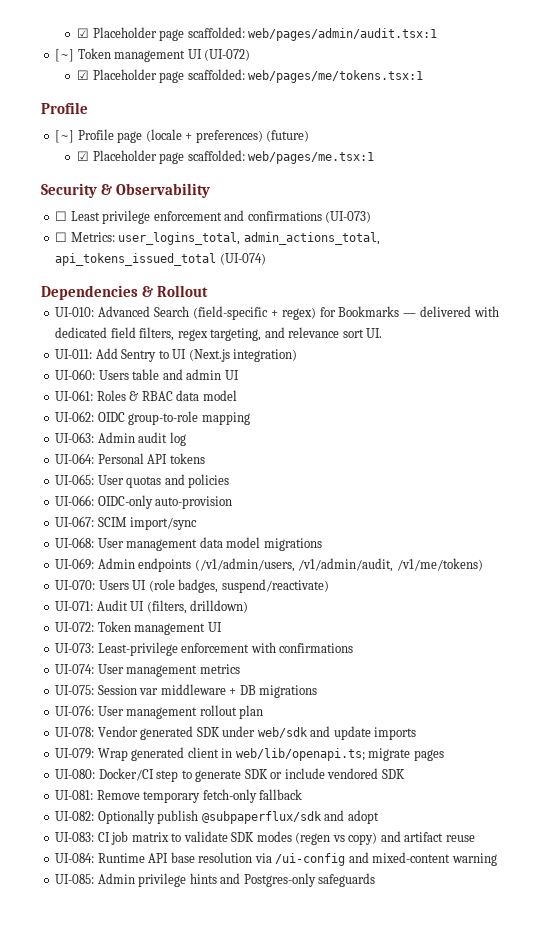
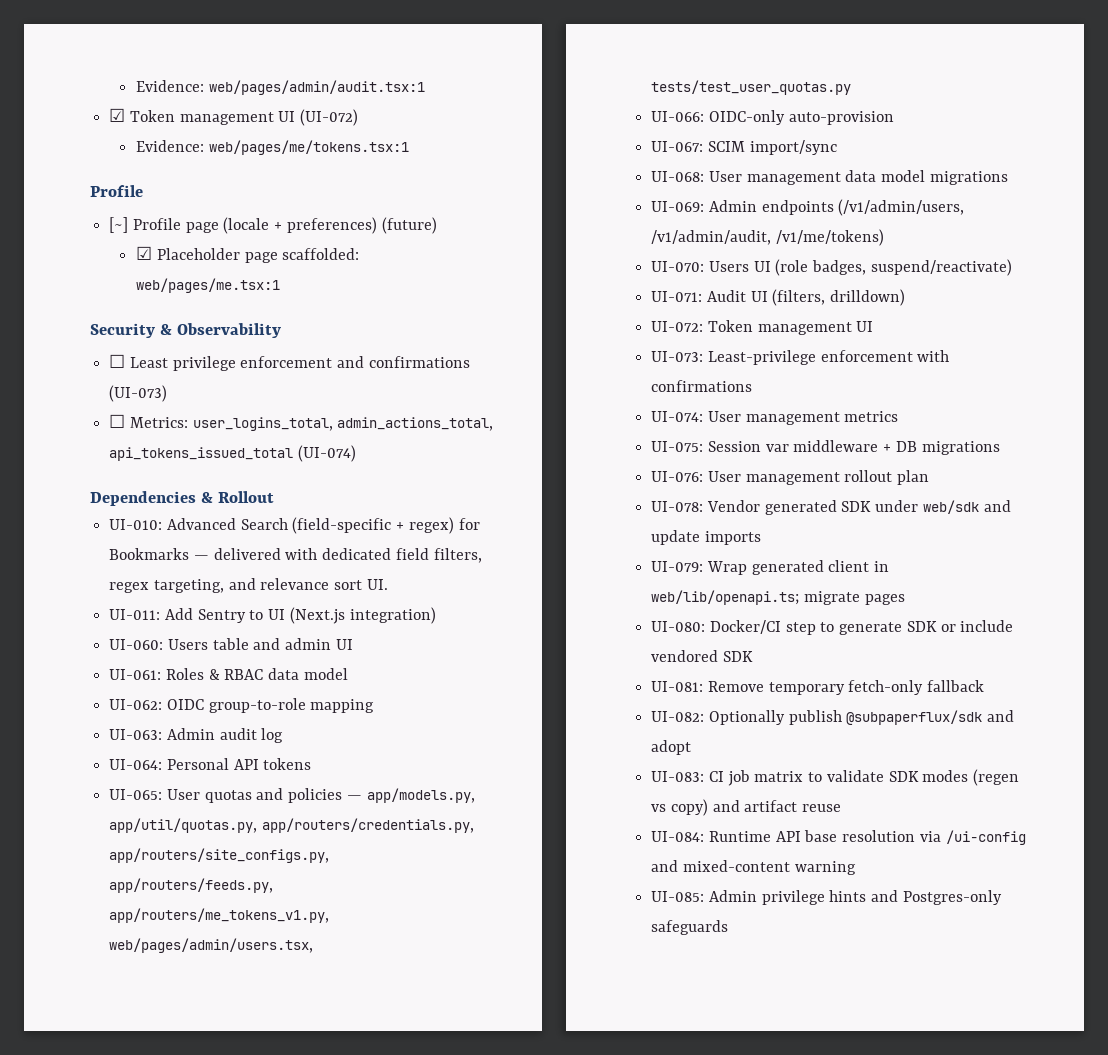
- ☑ Placeholder page scaffolded: web/pages/admin/audit.tsx:1
+ Evidence: web/pages/admin/audit.tsx:1
- [~] Token management UI (UI-072)
+ ☑ Token management UI (UI-072)
- ☑ Placeholder page scaffolded: web/pages/me/tokens.tsx:1
+ Evidence: web/pages/me/tokens.tsx:1
- UI-065: User quotas and policies
+ UI-065: User quotas and policies — app/models.py, app/util/quotas.py, app/routers/credentials.py, app/routers/site_configs.py, app/routers/feeds.py, app/routers/me_tokens_v1.py, web/pages/admin/users.tsx, tests/test_user_quotas.py

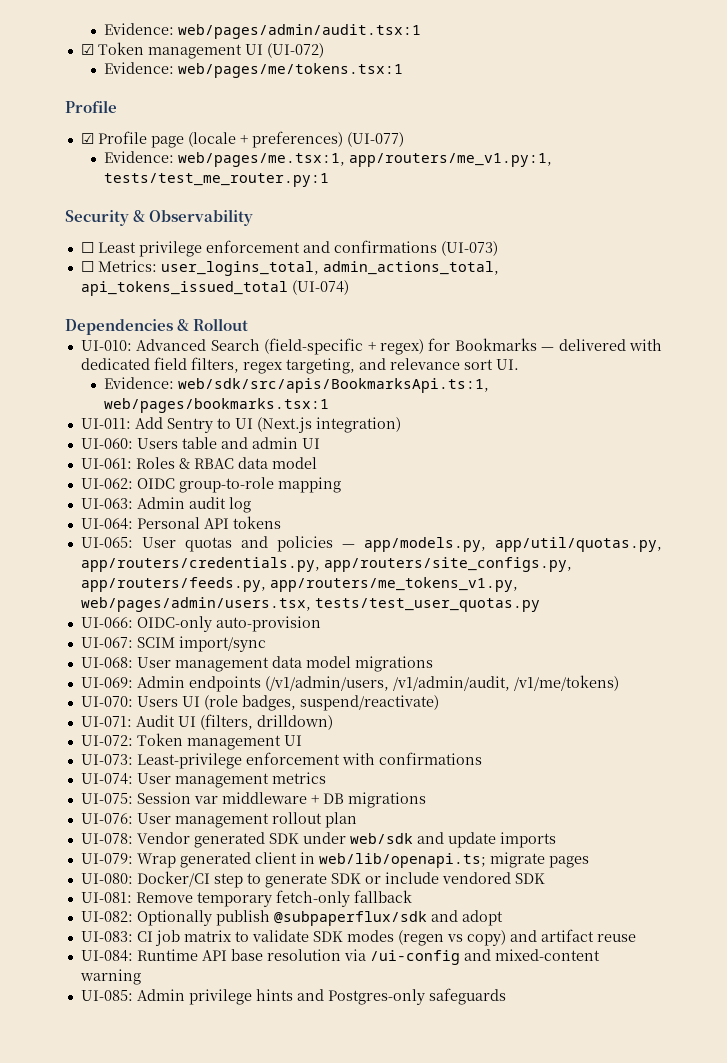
- [~] Profile page (locale + preferences) (future)
- ☑ Placeholder page scaffolded: web/pages/me.tsx:1
+ ☑ Profile page (locale + preferences) (UI-077)
+ Evidence: web/pages/me.tsx:1, app/routers/me_v1.py:1, tests/test_me_router.py:1
+ Evidence: web/sdk/src/apis/BookmarksApi.ts:1, web/pages/bookmarks.tsx:1

